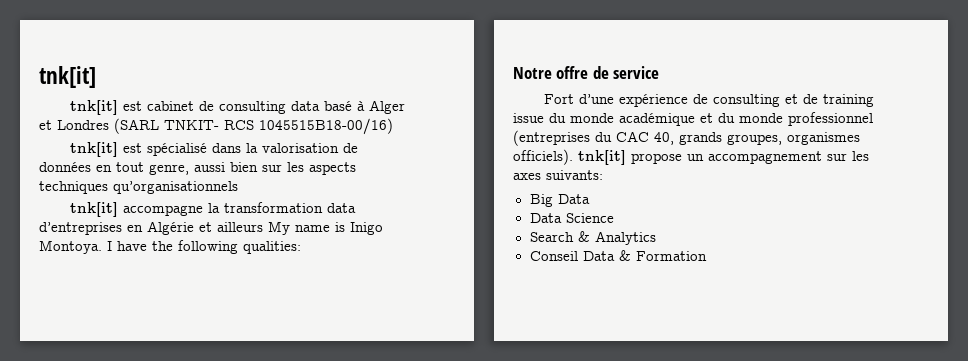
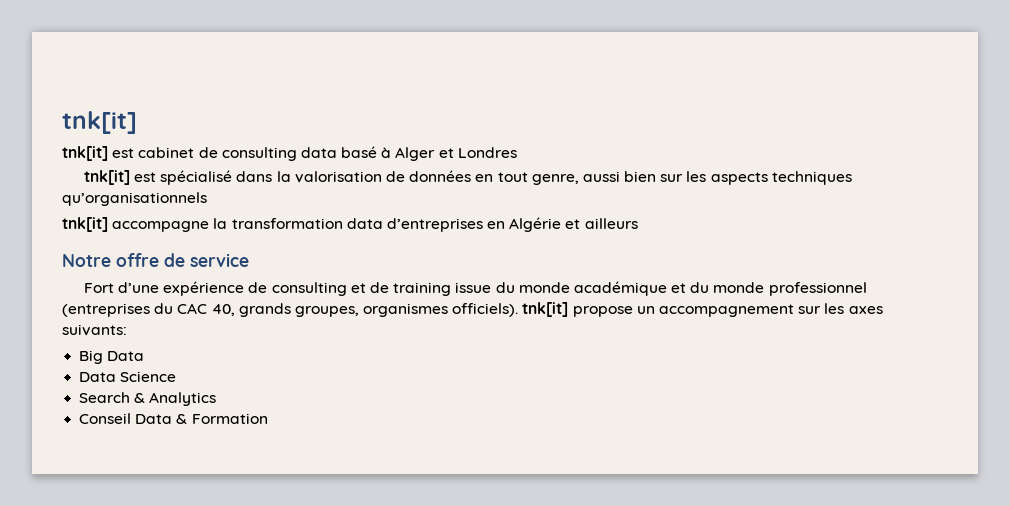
- tnk[it] est cabinet de consulting data basé à Alger et Londres (SARL TNKIT- RCS 1045515B18-00/16)
+ tnk[it] est cabinet de consulting data basé à Alger et Londres
- tnk[it] accompagne la transformation data d’entreprises en Algérie et ailleurs My name is Inigo Montoya. I have the following qualities:
+ tnk[it] accompagne la transformation data d’entreprises en Algérie et ailleurs

